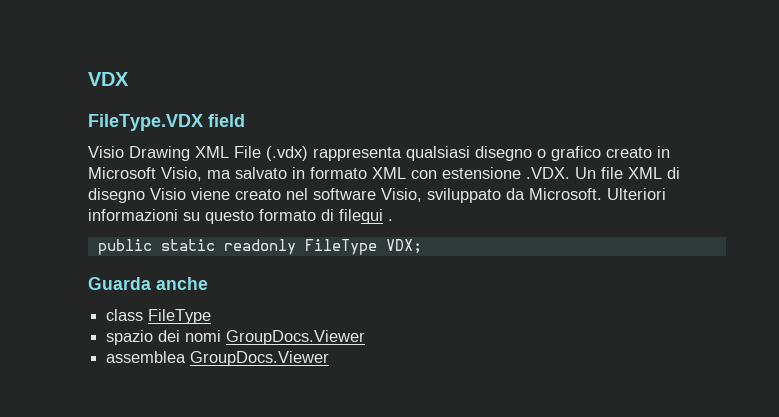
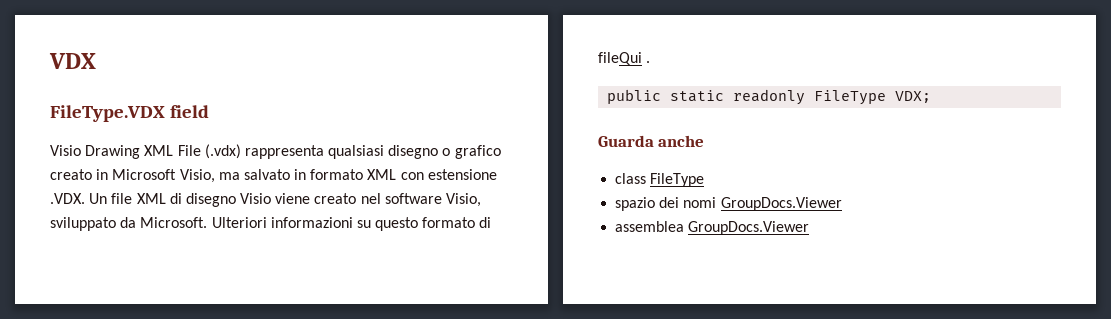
- Ulteriori informazioni su questo formato di filequi .
+ Ulteriori informazioni su questo formato di fileQui .

